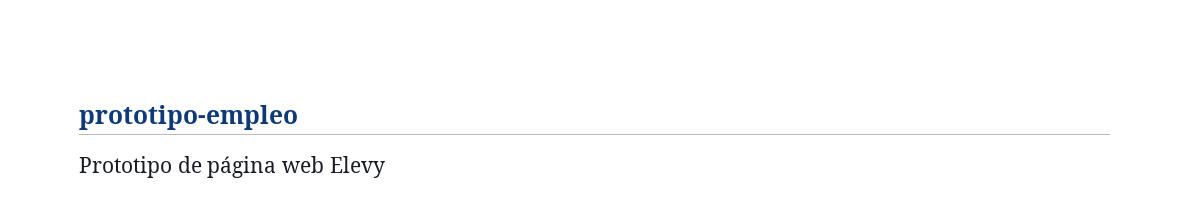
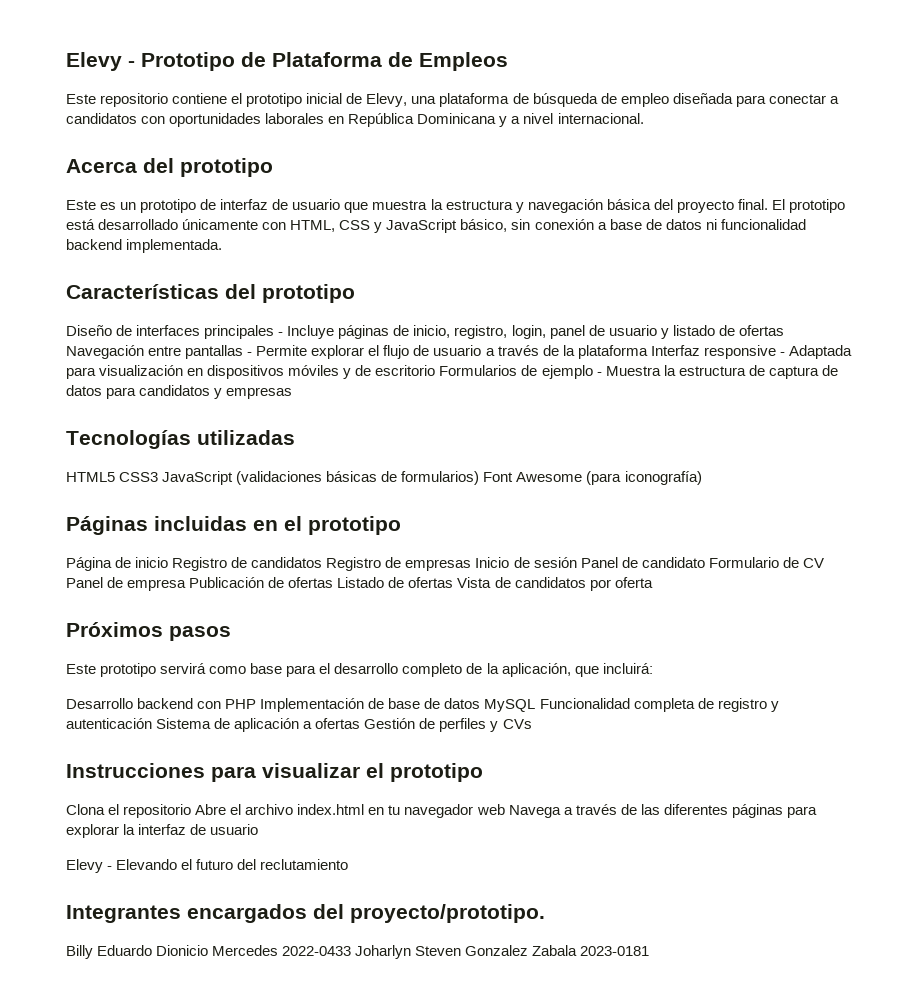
- prototipo-empleo
- Prototipo de página web Elevy
+ Elevy - Prototipo de Plataforma de Empleos
+ Este repositorio contiene el prototipo inicial de Elevy, una plataforma de búsqueda de empleo diseñada para conectar a candidatos con oportunidades laborales en República Dominicana y a nivel internacional.
+ Acerca del prototipo
+ Este es un prototipo de interfaz de usuario que muestra la estructura y navegación básica del proyecto final. El prototipo está desarrollado únicamente con HTML, CSS y JavaScript básico, sin conexión a base de datos ni funcionalidad backend implementada.
+ Características del prototipo
+ Diseño de interfaces principales - Incluye páginas de inicio, registro, login, panel de usuario y listado de ofertas Navegación entre pantallas - Permite explorar el flujo de usuario a través de la plataforma Interfaz responsive - Adaptada para visualización en dispositivos móviles y de escritorio Formularios de ejemplo - Muestra la estructura de captura de datos para candidatos y empresas
+ Tecnologías utilizadas
+ HTML5 CSS3 JavaScript (validaciones básicas de formularios) Font Awesome (para iconografía)
+ Páginas incluidas en el prototipo
+ Página de inicio Registro de candidatos Registro de empresas Inicio de sesión Panel de candidato Formulario de CV Panel de empresa Publicación de ofertas Listado de ofertas Vista de candidatos por oferta
+ Próximos pasos
+ Este prototipo servirá como base para el desarrollo completo de la aplicación, que incluirá:
+ Desarrollo backend con PHP Implementación de base de datos MySQL Funcionalidad completa de registro y autenticación Sistema de aplicación a ofertas Gestión de perfiles y CVs
+ Instrucciones para visualizar el prototipo
+ Clona el repositorio Abre el archivo index.html en tu navegador web Navega a través de las diferentes páginas para explorar la interfaz de usuario
+ Elevy - Elevando el futuro del reclutamiento
+ Integrantes encargados del proyecto/prototipo.
+ Billy Eduardo Dionicio Mercedes 2022-0433 Joharlyn Steven Gonzalez Zabala 2023-0181

